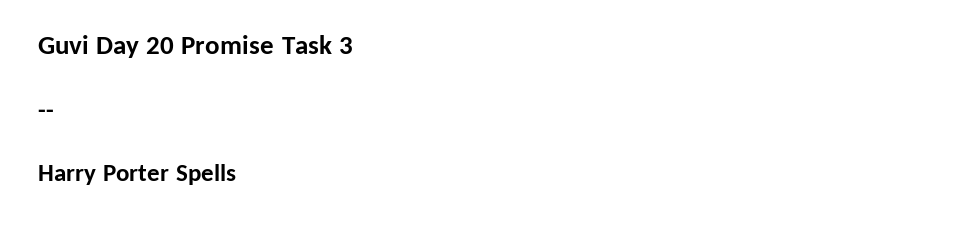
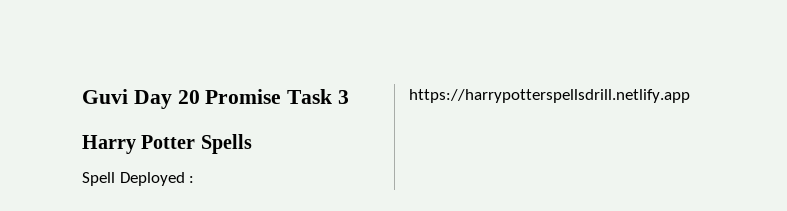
- --
- Harry Porter Spells
+ Harry Potter Spells
+ Spell Deployed : https://harrypotterspellsdrill.netlify.app

